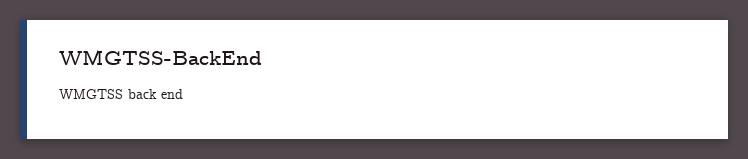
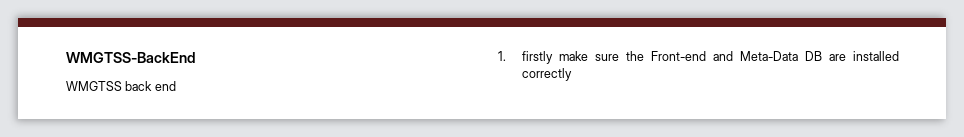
+ 1. firstly make sure the Front-end and Meta-Data DB are installed correctly

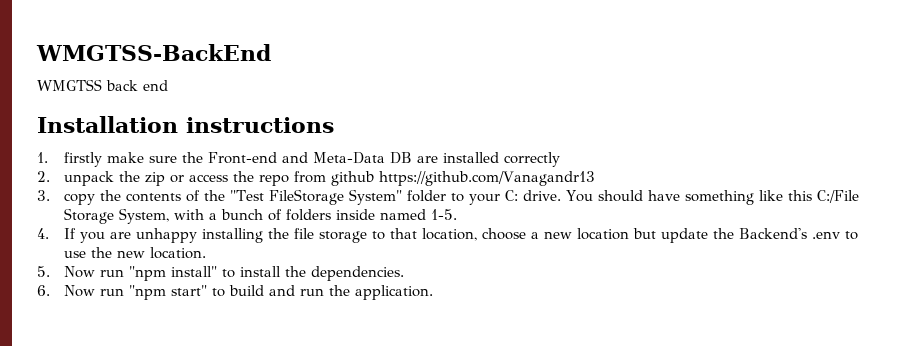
+ Installation instructions
+ 2. unpack the zip or access the repo from github https://github.com/Vanagandr13
+ 3. copy the contents of the "Test FileStorage System" folder to your C: drive. You should have something like this C:/File Storage System, with a bunch of folders inside named 1-5.
+ 4. If you are unhappy installing the file storage to that location, choose a new location but update the Backend's .env to use the new location.
+ 5. Now run "npm install" to install the dependencies.
+ 6. Now run "npm start" to build and run the application.

